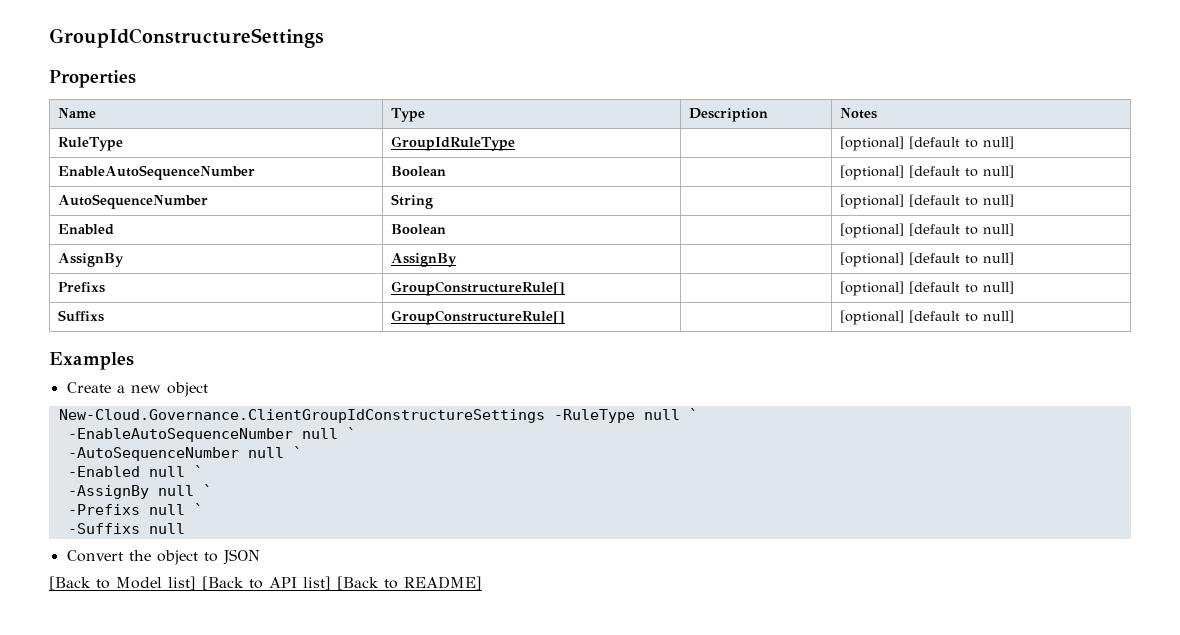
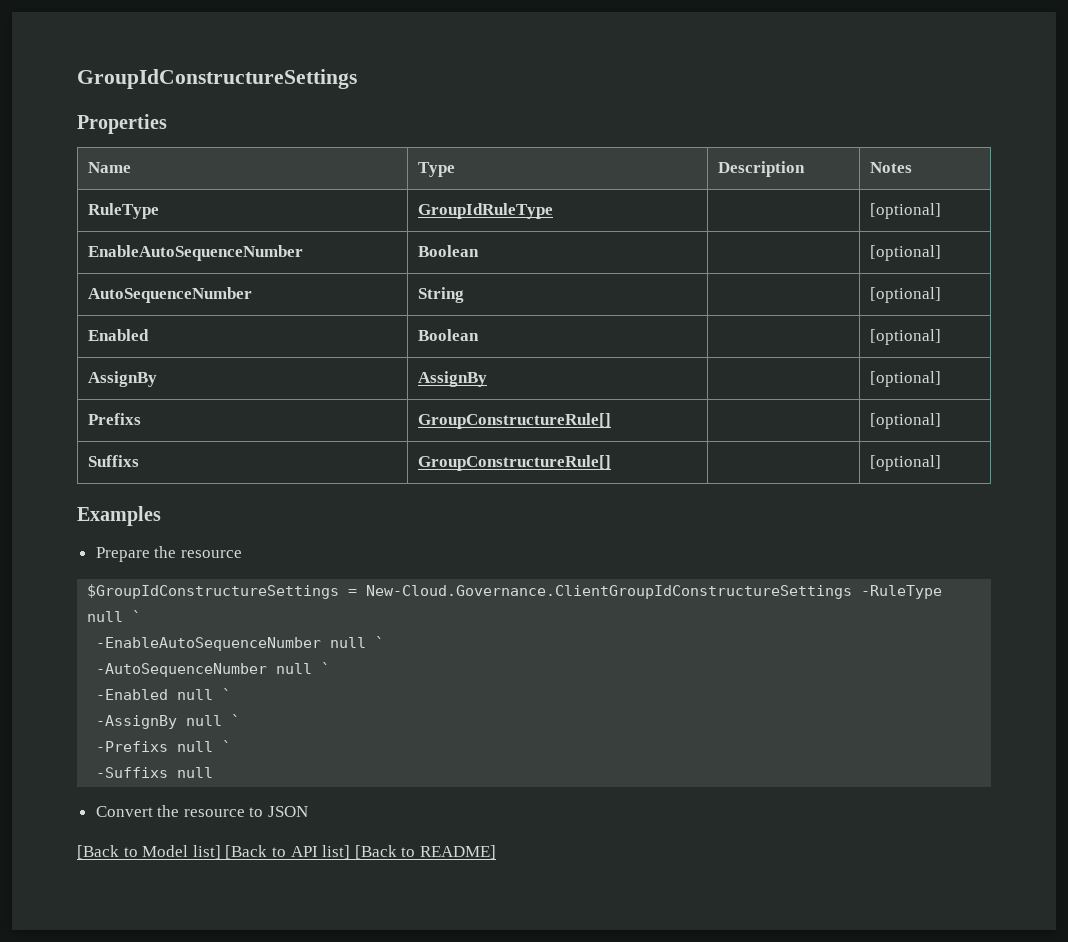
- RuleType | GroupIdRuleType | | [optional] [default to null]
+ RuleType | GroupIdRuleType | | [optional]
- EnableAutoSequenceNumber | Boolean | | [optional] [default to null]
+ EnableAutoSequenceNumber | Boolean | | [optional]
- AutoSequenceNumber | String | | [optional] [default to null]
+ AutoSequenceNumber | String | | [optional]
- Enabled | Boolean | | [optional] [default to null]
+ Enabled | Boolean | | [optional]
- AssignBy | AssignBy | | [optional] [default to null]
+ AssignBy | AssignBy | | [optional]
- Prefixs | GroupConstructureRule[] | | [optional] [default to null]
+ Prefixs | GroupConstructureRule[] | | [optional]
- Suffixs | GroupConstructureRule[] | | [optional] [default to null]
+ Suffixs | GroupConstructureRule[] | | [optional]
  Examples
- Create a new object
- New-Cloud.Governance.ClientGroupIdConstructureSettings -RuleType null `
+ Prepare the resource
+ $GroupIdConstructureSettings = New-Cloud.Governance.ClientGroupIdConstructureSettings -RuleType null `
- Convert the object to JSON
+ Convert the resource to JSON

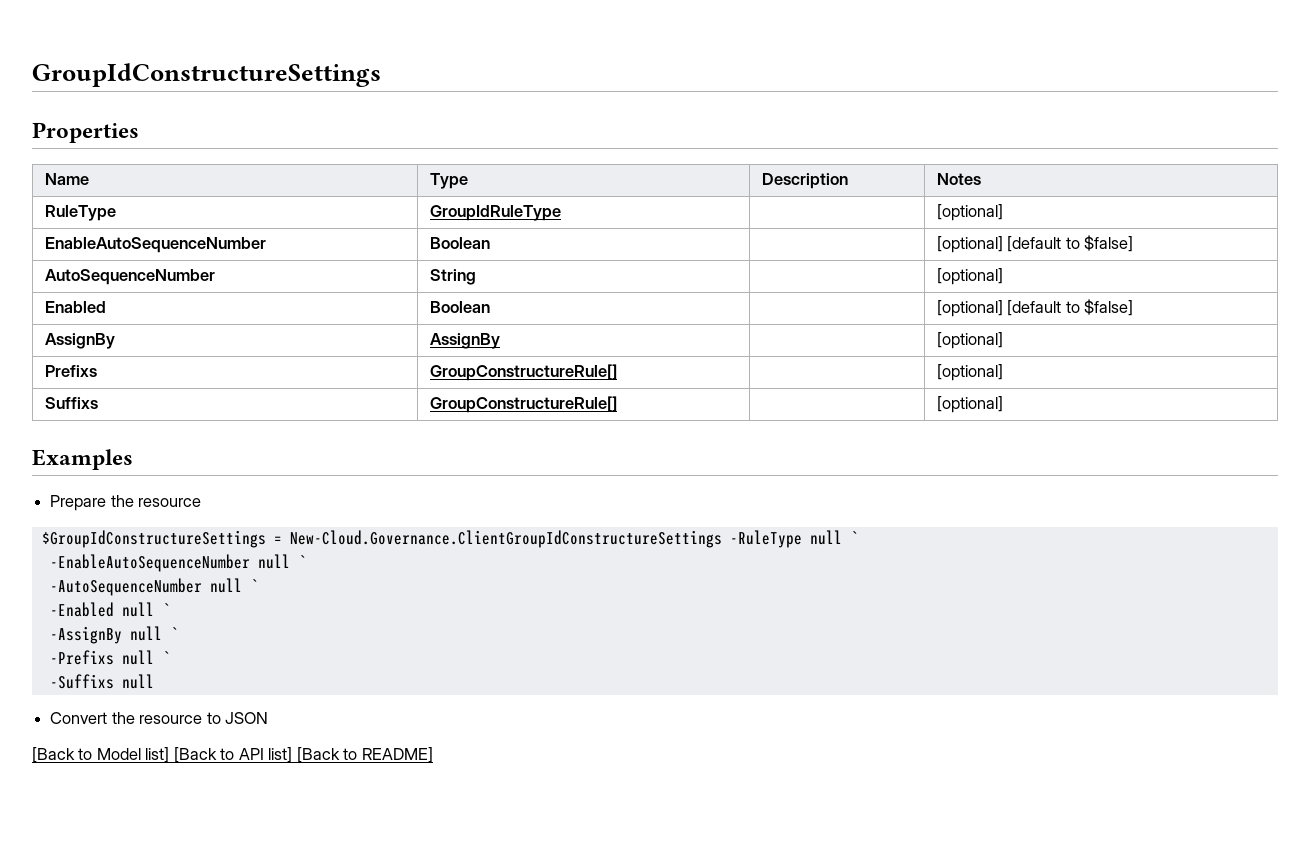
- EnableAutoSequenceNumber | Boolean | | [optional]
+ EnableAutoSequenceNumber | Boolean | | [optional] [default to $false]
- Enabled | Boolean | | [optional]
+ Enabled | Boolean | | [optional] [default to $false]

